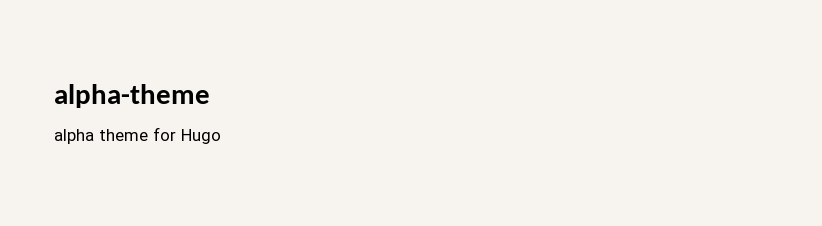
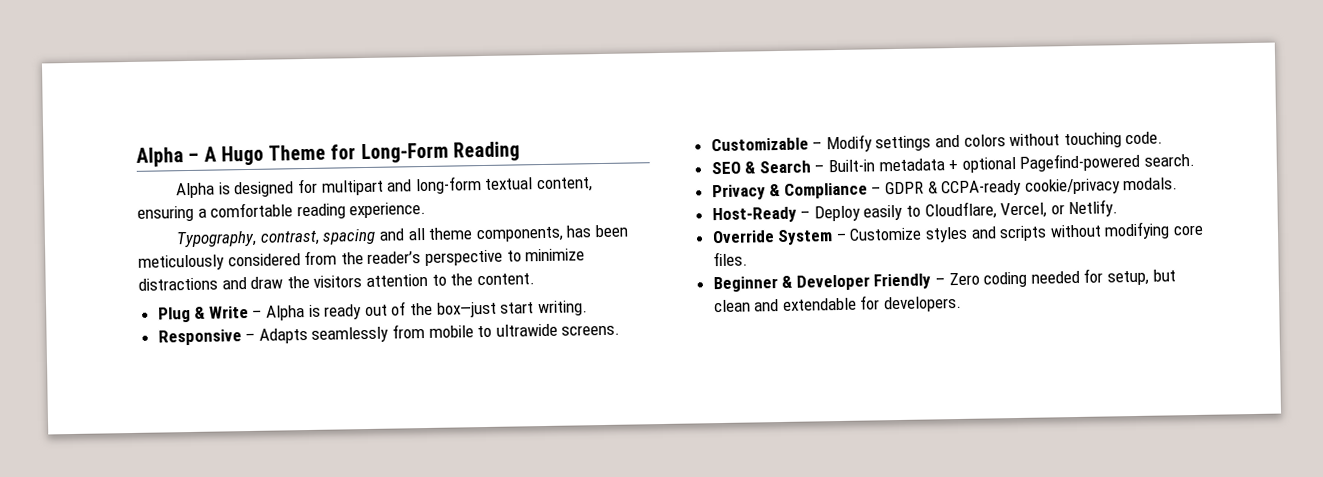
- alpha-theme
- alpha theme for Hugo
+ Alpha – A Hugo Theme for Long-Form Reading
+ Alpha is designed for multipart and long-form textual content, ensuring a comfortable reading experience.
+ Typography, contrast, spacing and all theme components, has been meticulously considered from the reader’s perspective to minimize distractions and draw the visitors attention to the content.
+ Plug & Write – Alpha is ready out of the box—just start writing.
+ Responsive – Adapts seamlessly from mobile to ultrawide screens.
+ Customizable – Modify settings and colors without touching code.
+ SEO & Search – Built-in metadata + optional Pagefind-powered search.
+ Privacy & Compliance – GDPR & CCPA-ready cookie/privacy modals.
+ Host-Ready – Deploy easily to Cloudflare, Vercel, or Netlify.
+ Override System – Customize styles and scripts without modifying core files.
+ Beginner & Developer Friendly – Zero coding needed for setup, but clean and extendable for developers.

